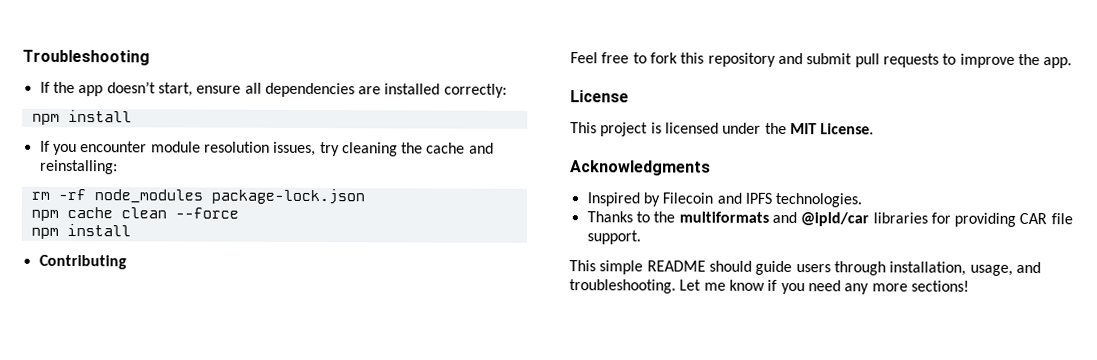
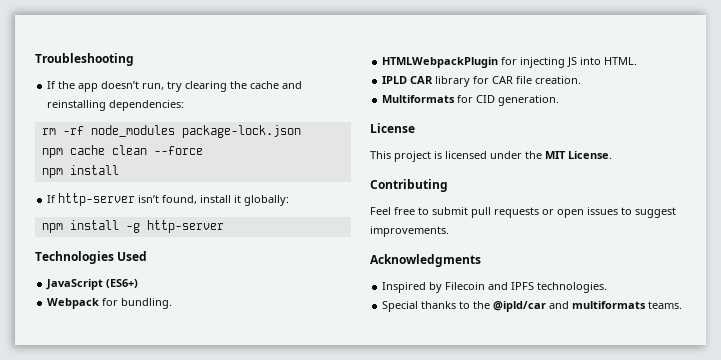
- If the app doesn’t start, ensure all dependencies are installed correctly:
- npm install
- If you encounter module resolution issues, try cleaning the cache and reinstalling:
+ If the app doesn’t run, try clearing the cache and reinstalling dependencies:
- Contributing
- Feel free to fork this repository and submit pull requests to improve the app.
+ If http-server isn’t found, install it globally:
+ npm install -g http-server
+ Technologies Used
+ JavaScript (ES6+)
+ Webpack for bundling.
+ HTMLWebpackPlugin for injecting JS into HTML.
+ IPLD CAR library for CAR file creation.
+ Multiformats for CID generation.
+ Contributing
+ Feel free to submit pull requests or open issues to suggest improvements.
- Thanks to the multiformats and @ipld/car libraries for providing CAR file support.
- This simple README should guide users through installation, usage, and troubleshooting. Let me know if you need any more sections!
+ Special thanks to the @ipld/car and multiformats teams.

